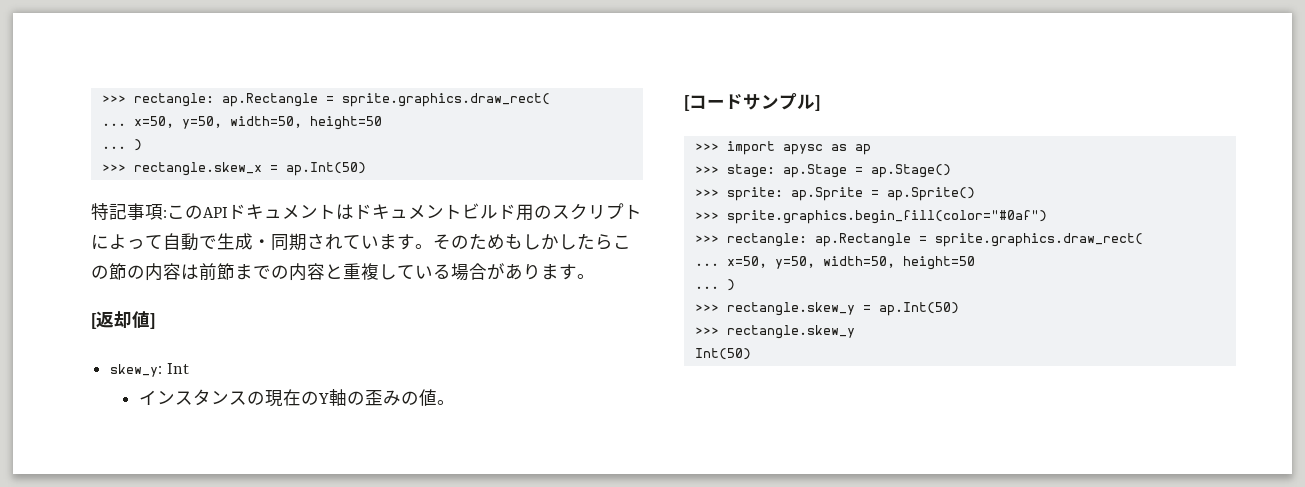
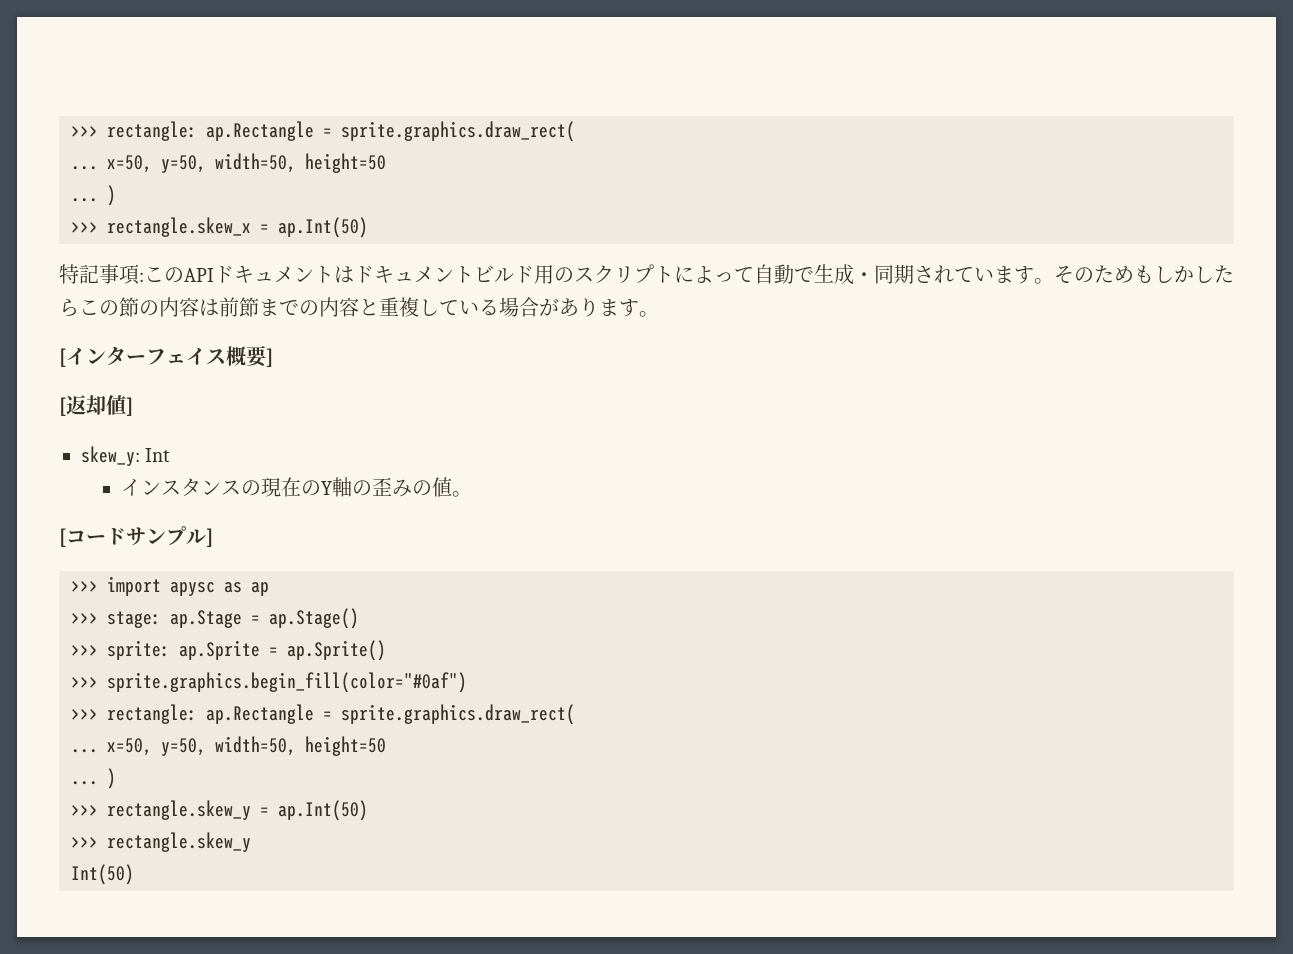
+ [インターフェイス概要]

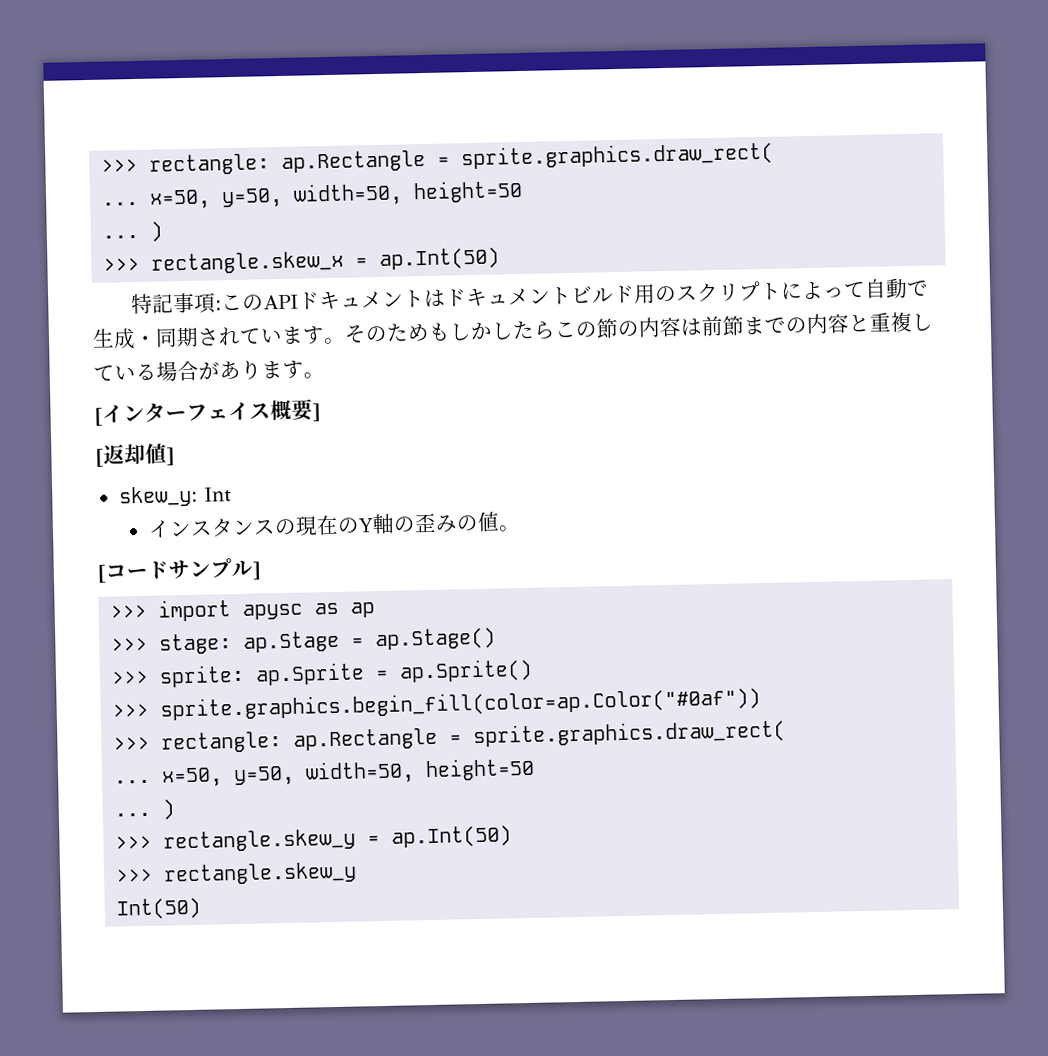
- >>> sprite.graphics.begin_fill(color="#0af")
+ >>> sprite.graphics.begin_fill(color=ap.Color("#0af"))

